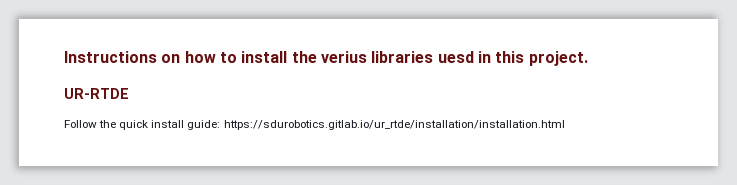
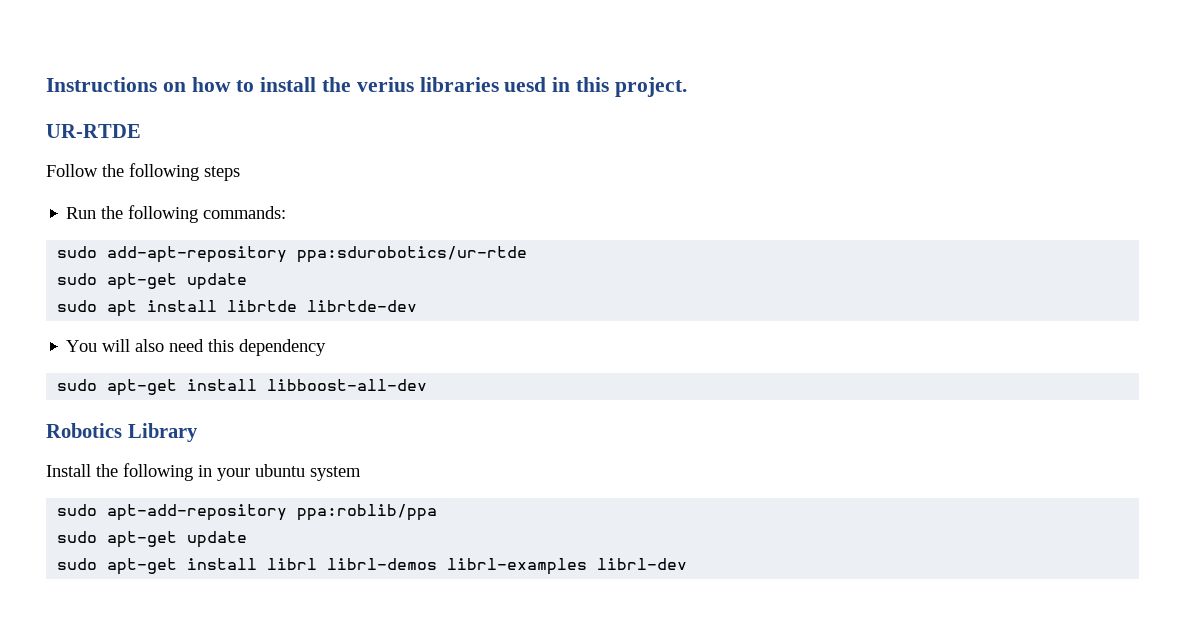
- Follow the quick install guide: https://sdurobotics.gitlab.io/ur_rtde/installation/installation.html
+ Follow the following steps
+ Run the following commands:
+ sudo add-apt-repository ppa:sdurobotics/ur-rtde
+ sudo apt-get update
+ sudo apt install librtde librtde-dev
+ You will also need this dependency
+ sudo apt-get install libboost-all-dev
+ Robotics Library
+ Install the following in your ubuntu system
+ sudo apt-add-repository ppa:roblib/ppa
+ sudo apt-get update
+ sudo apt-get install librl librl-demos librl-examples librl-dev

